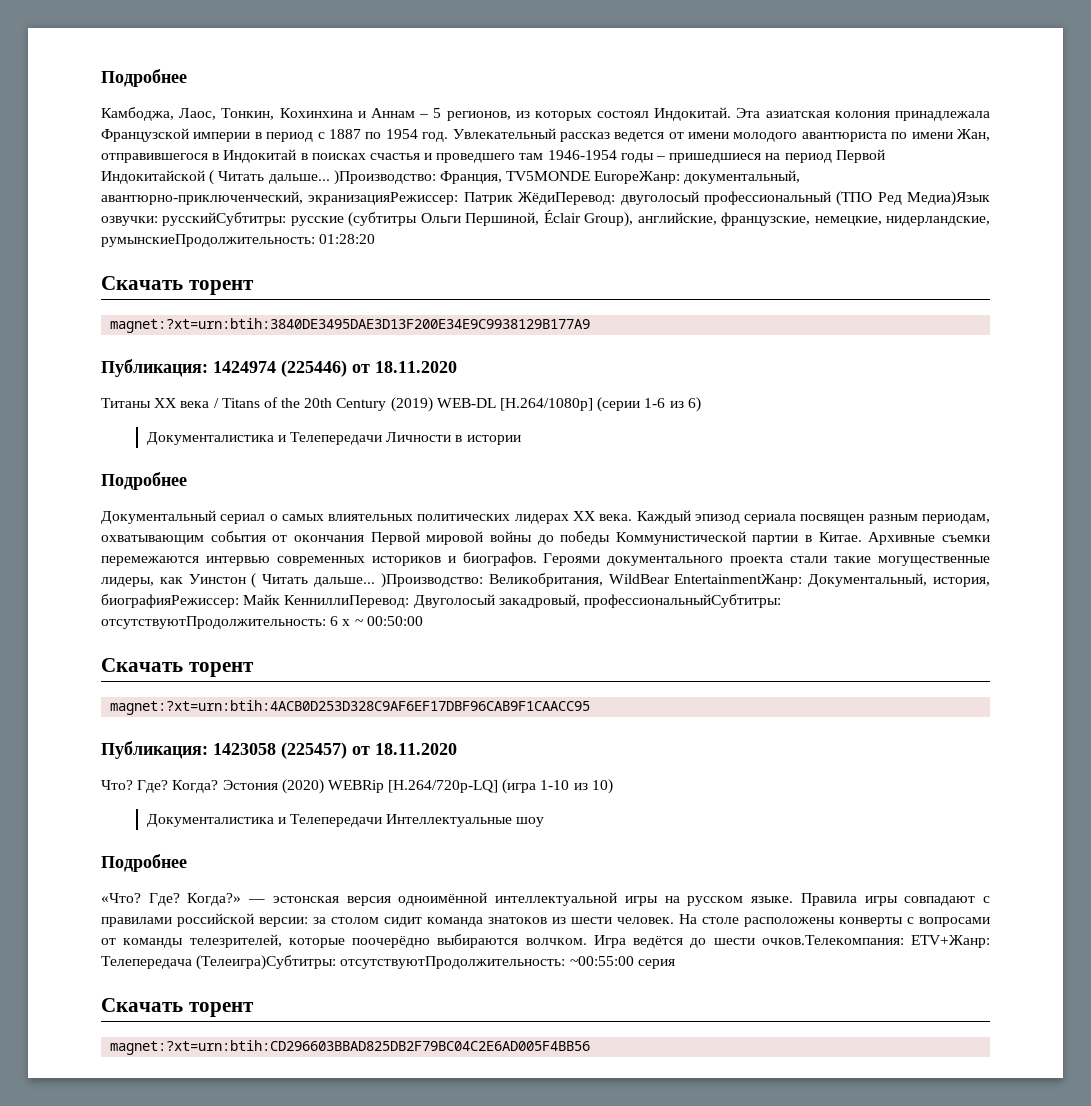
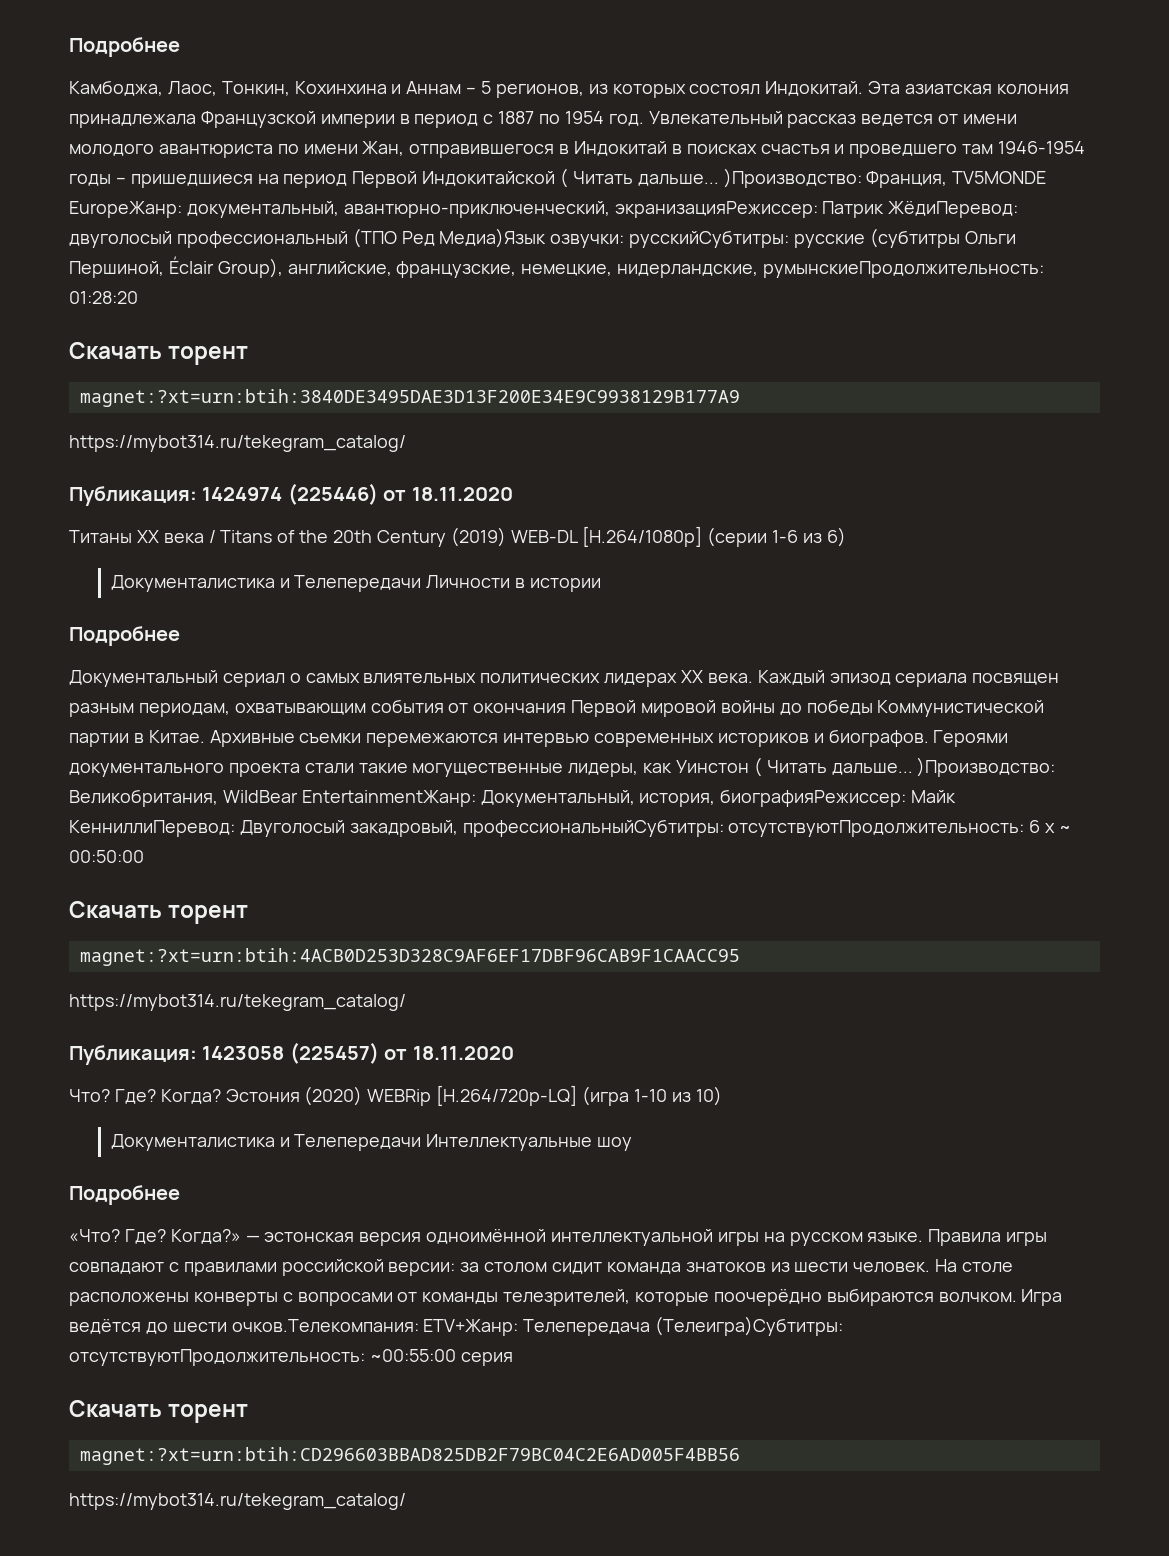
  magnet:?xt=urn:btih:3840DE3495DAE3D13F200E34E9C9938129B177A9
+ https://mybot314.ru/tekegram_catalog/
  magnet:?xt=urn:btih:4ACB0D253D328C9AF6EF17DBF96CAB9F1CAACC95
+ https://mybot314.ru/tekegram_catalog/
  magnet:?xt=urn:btih:CD296603BBAD825DB2F79BC04C2E6AD005F4BB56
+ https://mybot314.ru/tekegram_catalog/

